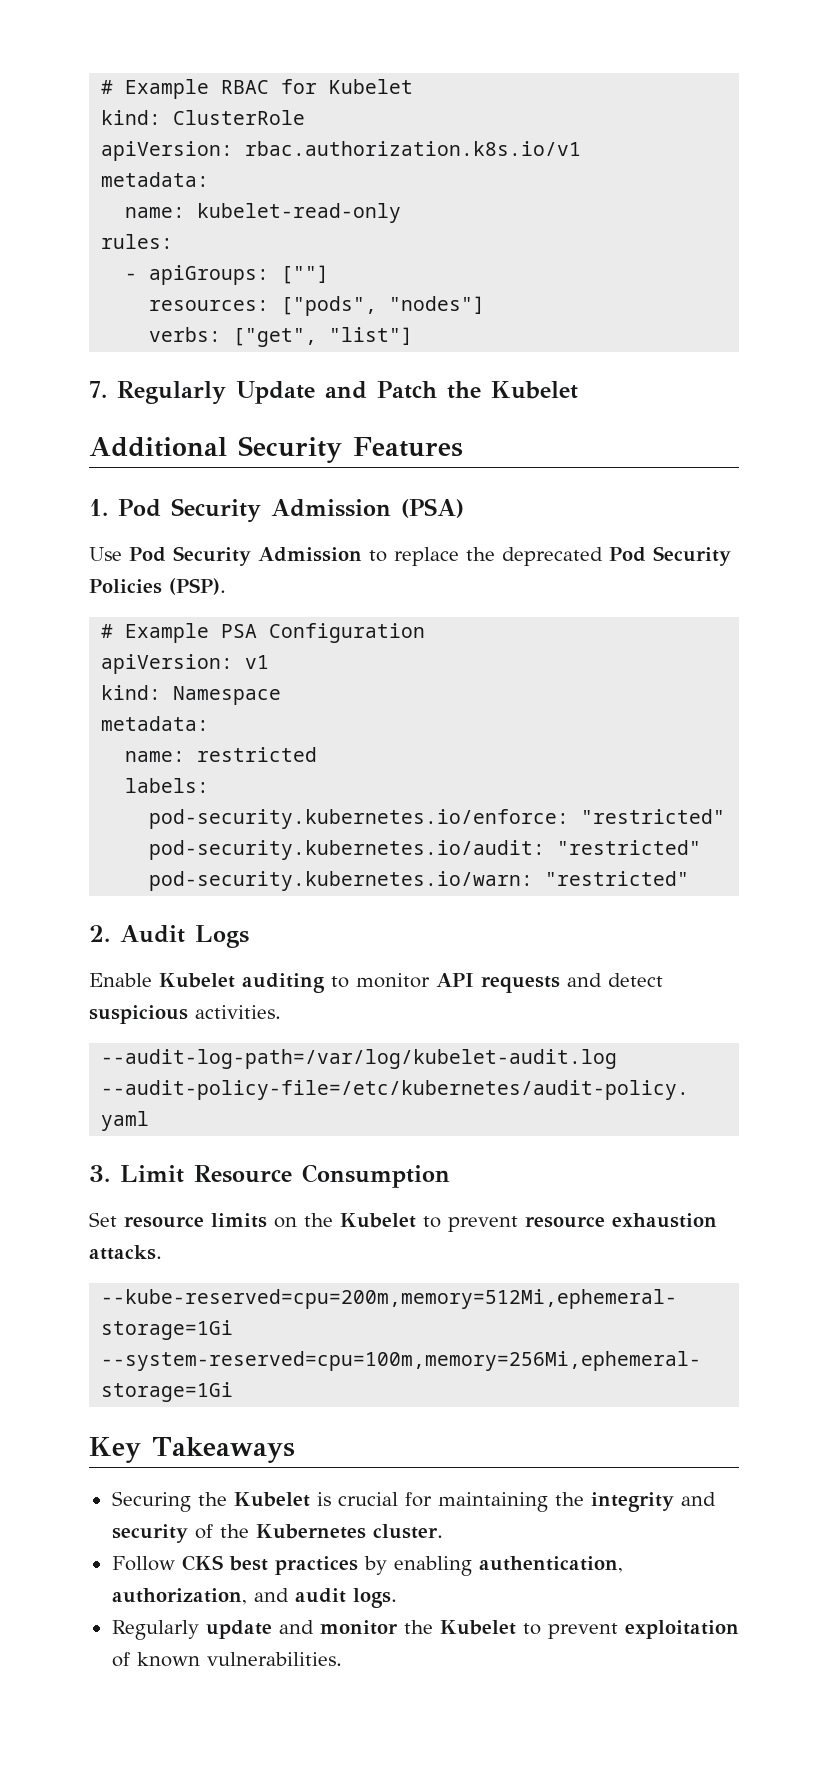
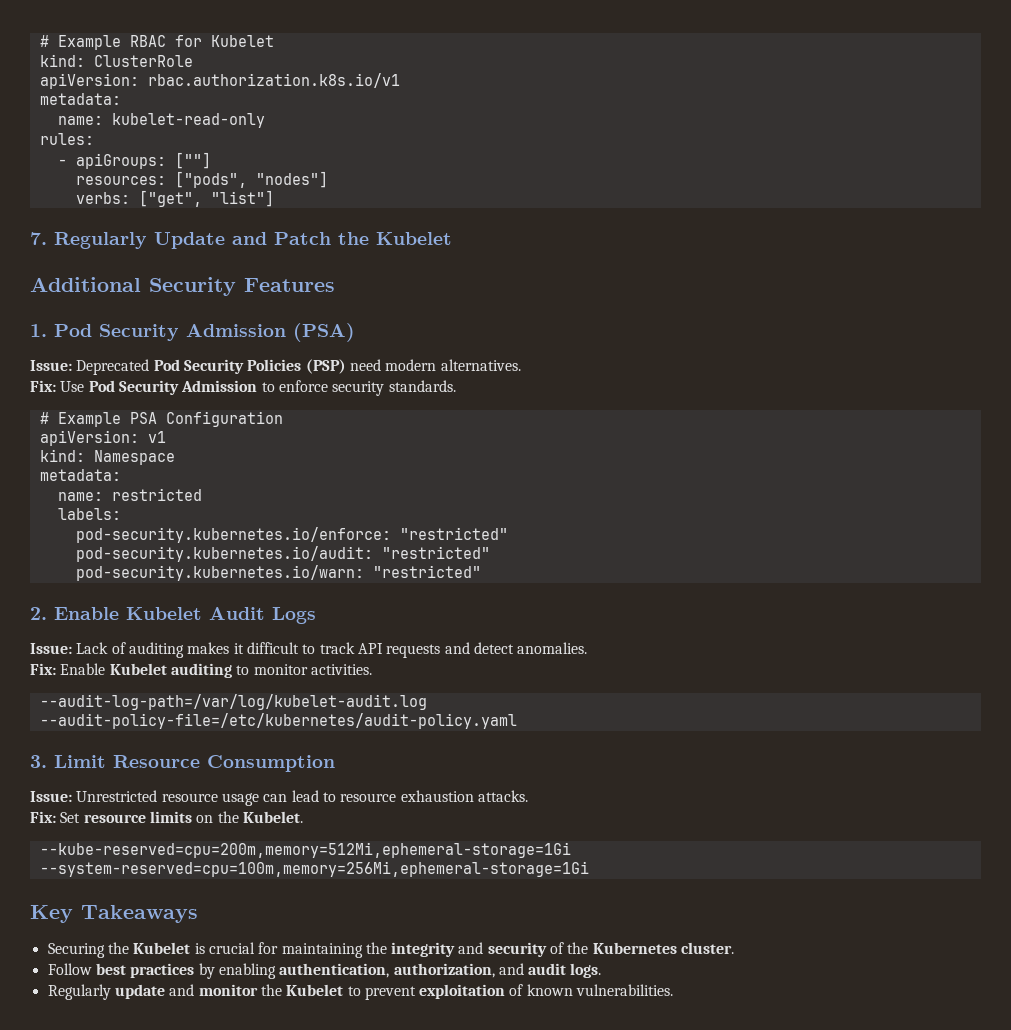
- Use Pod Security Admission to replace the deprecated Pod Security Policies (PSP).
+ Issue: Deprecated Pod Security Policies (PSP) need modern alternatives.
+ Fix: Use Pod Security Admission to enforce security standards.
- 2. Audit Logs
+ 2. Enable Kubelet Audit Logs
- Enable Kubelet auditing to monitor API requests and detect suspicious activities.
+ Issue: Lack of auditing makes it difficult to track API requests and detect anomalies.
+ Fix: Enable Kubelet auditing to monitor activities.
- Set resource limits on the Kubelet to prevent resource exhaustion attacks.
+ Issue: Unrestricted resource usage can lead to resource exhaustion attacks.
+ Fix: Set resource limits on the Kubelet.
- Follow CKS best practices by enabling authentication, authorization, and audit logs.
+ Follow best practices by enabling authentication, authorization, and audit logs.

